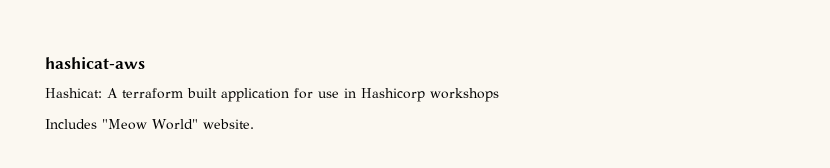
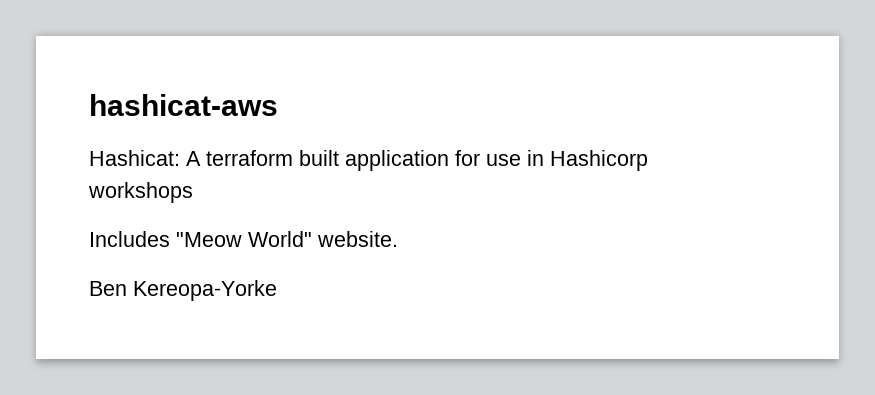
+ Ben Kereopa-Yorke

